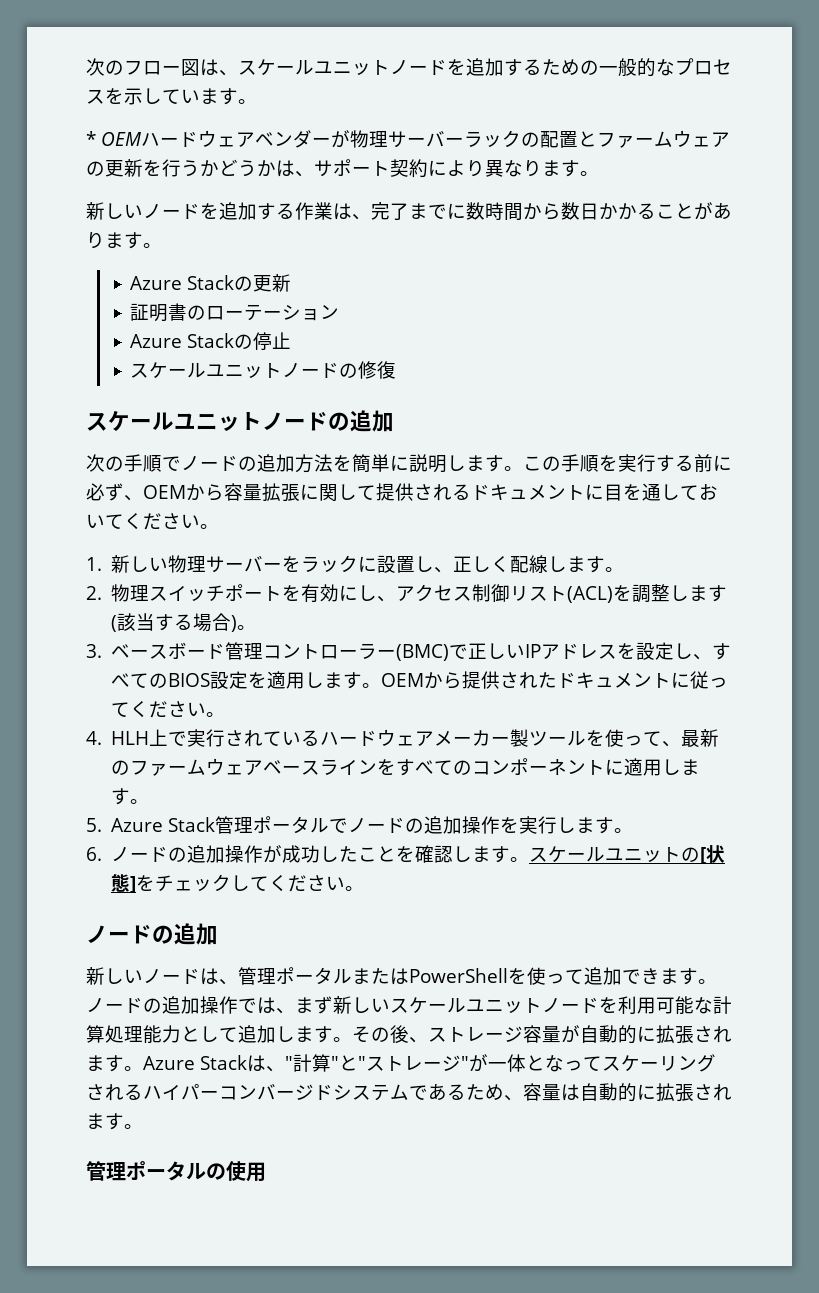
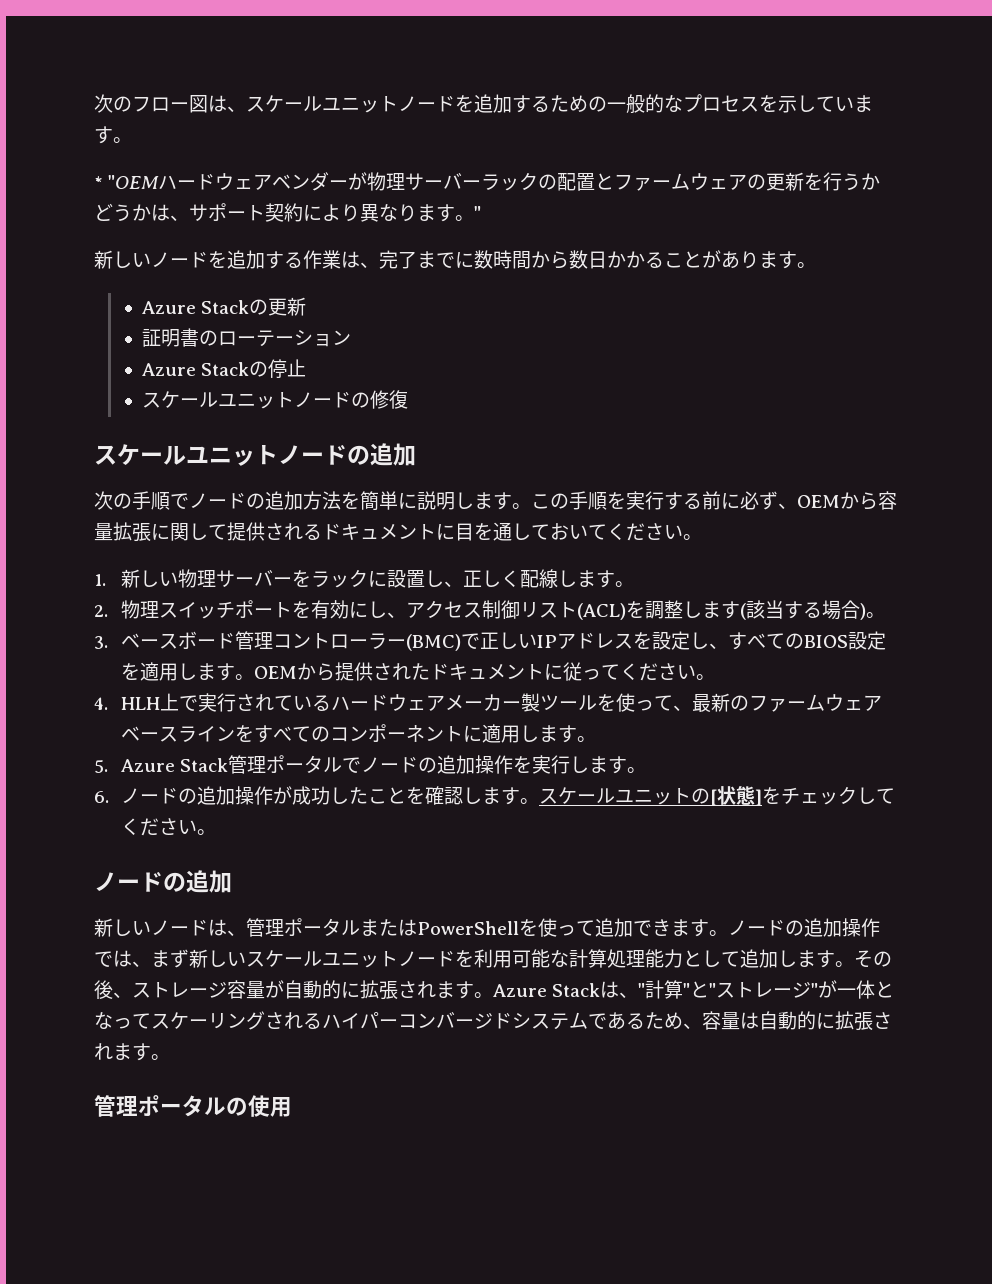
- * OEMハードウェアベンダーが物理サーバーラックの配置とファームウェアの更新を行うかどうかは、サポート契約により異なります。
+ * "OEMハードウェアベンダーが物理サーバーラックの配置とファームウェアの更新を行うかどうかは、サポート契約により異なります。"

